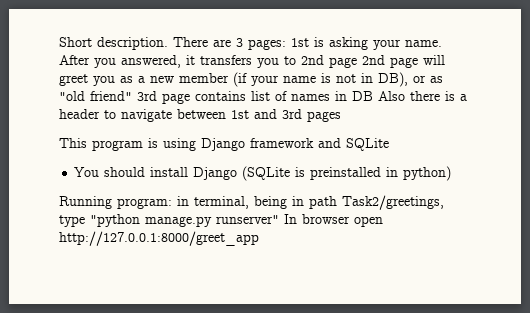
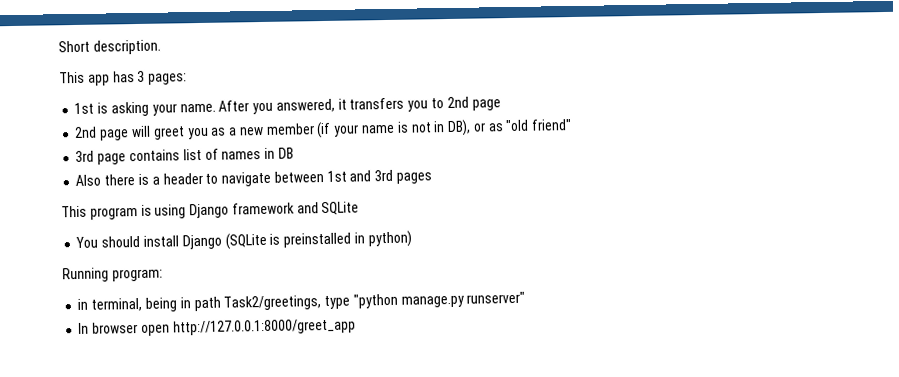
- Short description. There are 3 pages: 1st is asking your name.
+ Short description.
+ This app has 3 pages:
+ 1st is asking your name.
- After you answered, it transfers you to 2nd page 2nd page will greet you as a new member (if your name is not in DB), or as "old friend" 3rd page contains list of names in DB Also there is a header to navigate between 1st and 3rd pages
+ After you answered, it transfers you to 2nd page
+ 2nd page will greet you as a new member (if your name is not in DB), or as "old friend"
+ 3rd page contains list of names in DB
+ Also there is a header to navigate between 1st and 3rd pages
- Running program: in terminal, being in path Task2/greetings, type "python manage.py runserver" In browser open http://127.0.0.1:8000/greet_app
+ Running program:
+ in terminal, being in path Task2/greetings, type "python manage.py runserver"
+ In browser open http://127.0.0.1:8000/greet_app

